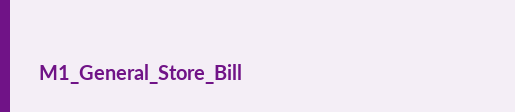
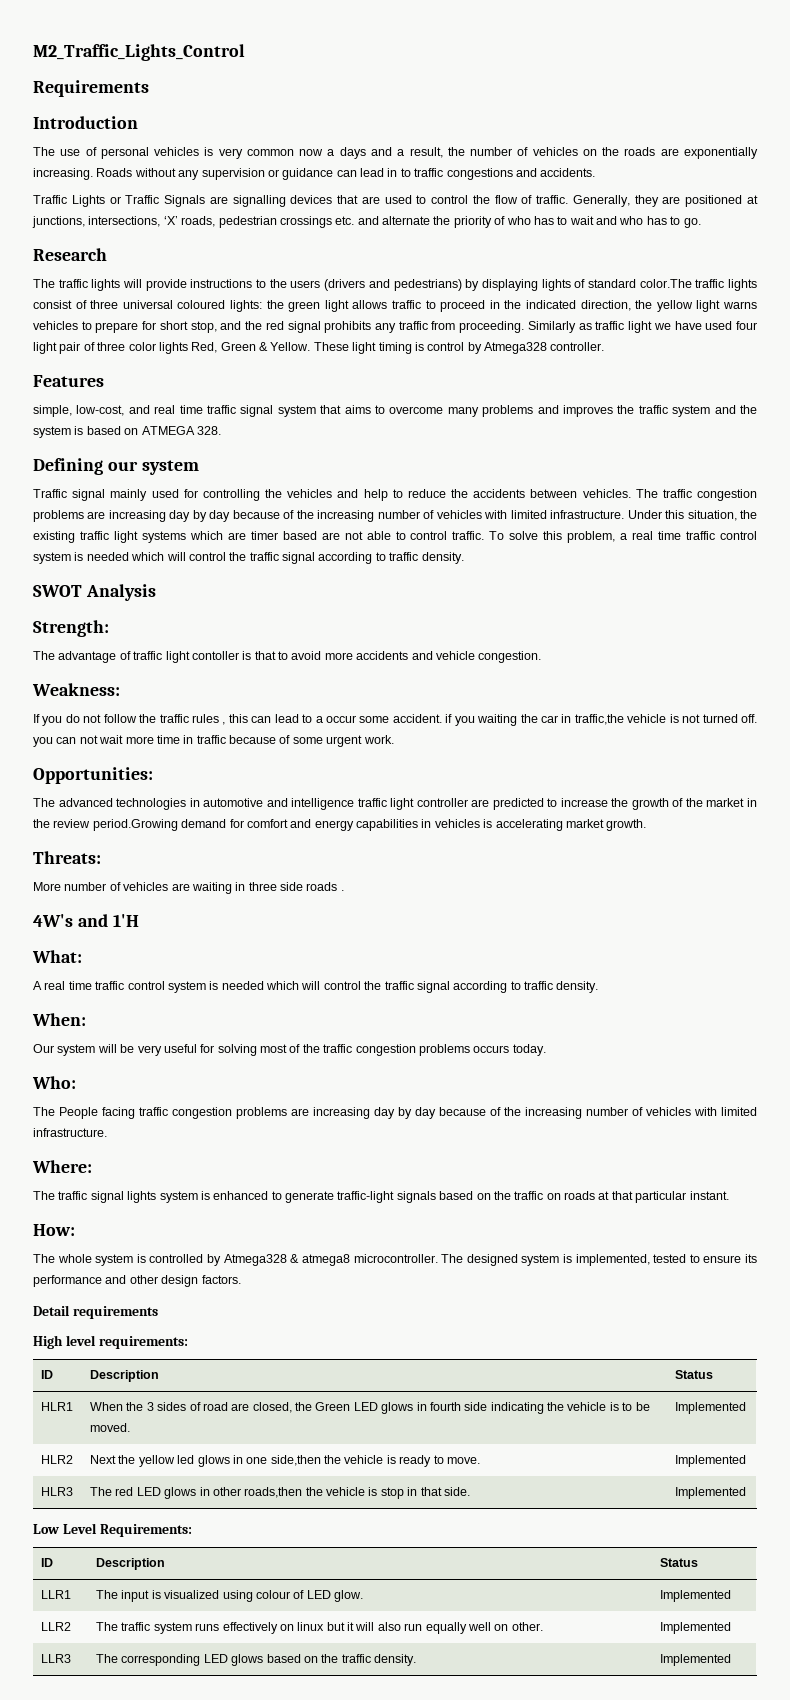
- M1_General_Store_Bill
+ M2_Traffic_Lights_Control
+ Requirements
+ Introduction
+ The use of personal vehicles is very common now a days and a result, the number of vehicles on the roads are exponentially increasing. Roads without any supervision or guidance can lead in to traffic congestions and accidents.
+ Traffic Lights or Traffic Signals are signalling devices that are used to control the flow of traffic. Generally, they are positioned at junctions, intersections, ‘X’ roads, pedestrian crossings etc. and alternate the priority of who has to wait and who has to go.
+ Research
+ The traffic lights will provide instructions to the users (drivers and pedestrians) by displaying lights of standard color.The traffic lights consist of three universal coloured lights: the green light allows traffic to proceed in the indicated direction, the yellow light warns vehicles to prepare for short stop, and the red signal prohibits any traffic from proceeding. Similarly as traffic light we have used four light pair of three color lights Red, Green & Yellow. These light timing is control by Atmega328 controller.
+ Features
+ simple, low-cost, and real time traffic signal system that aims to overcome many problems and improves the traffic system and the system is based on ATMEGA 328.
+ Defining our system
+ Traffic signal mainly used for controlling the vehicles and help to reduce the accidents between vehicles. The traffic congestion problems are increasing day by day because of the increasing number of vehicles with limited infrastructure. Under this situation, the existing traffic light systems which are timer based are not able to control traffic. To solve this problem, a real time traffic control system is needed which will control the traffic signal according to traffic density.
+ SWOT Analysis
+ Strength:
+ The advantage of traffic light contoller is that to avoid more accidents and vehicle congestion.
+ Weakness:
+ If you do not follow the traffic rules , this can lead to a occur some accident. if you waiting the car in traffic,the vehicle is not turned off. you can not wait more time in traffic because of some urgent work.
+ Opportunities:
+ The advanced technologies in automotive and intelligence traffic light controller are predicted to increase the growth of the market in the review period.Growing demand for comfort and energy capabilities in vehicles is accelerating market growth.
+ Threats:
+ More number of vehicles are waiting in three side roads .
+ 4W's and 1'H
+ What:
+ A real time traffic control system is needed which will control the traffic signal according to traffic density.
+ When:
+ Our system will be very useful for solving most of the traffic congestion problems occurs today.
+ Who:
+ The People facing traffic congestion problems are increasing day by day because of the increasing number of vehicles with limited infrastructure.
+ Where:
+ The traffic signal lights system is enhanced to generate traffic-light signals based on the traffic on roads at that particular instant.
+ How:
+ The whole system is controlled by Atmega328 & atmega8 microcontroller. The designed system is implemented, tested to ensure its performance and other design factors.
+ Detail requirements
+ High level requirements:
+ ID | Description | Status
+ HLR1 | When the 3 sides of road are closed, the Green LED glows in fourth side indicating the vehicle is to be moved. | Implemented
+ HLR2 | Next the yellow led glows in one side,then the vehicle is ready to move. | Implemented
+ HLR3 | The red LED glows in other roads,then the vehicle is stop in that side. | Implemented
+ Low Level Requirements:
+ ID | Description | Status
+ LLR1 | The input is visualized using colour of LED glow. | Implemented
+ LLR2 | The traffic system runs effectively on linux but it will also run equally well on other. | Implemented
+ LLR3 | The corresponding LED glows based on the traffic density. | Implemented

